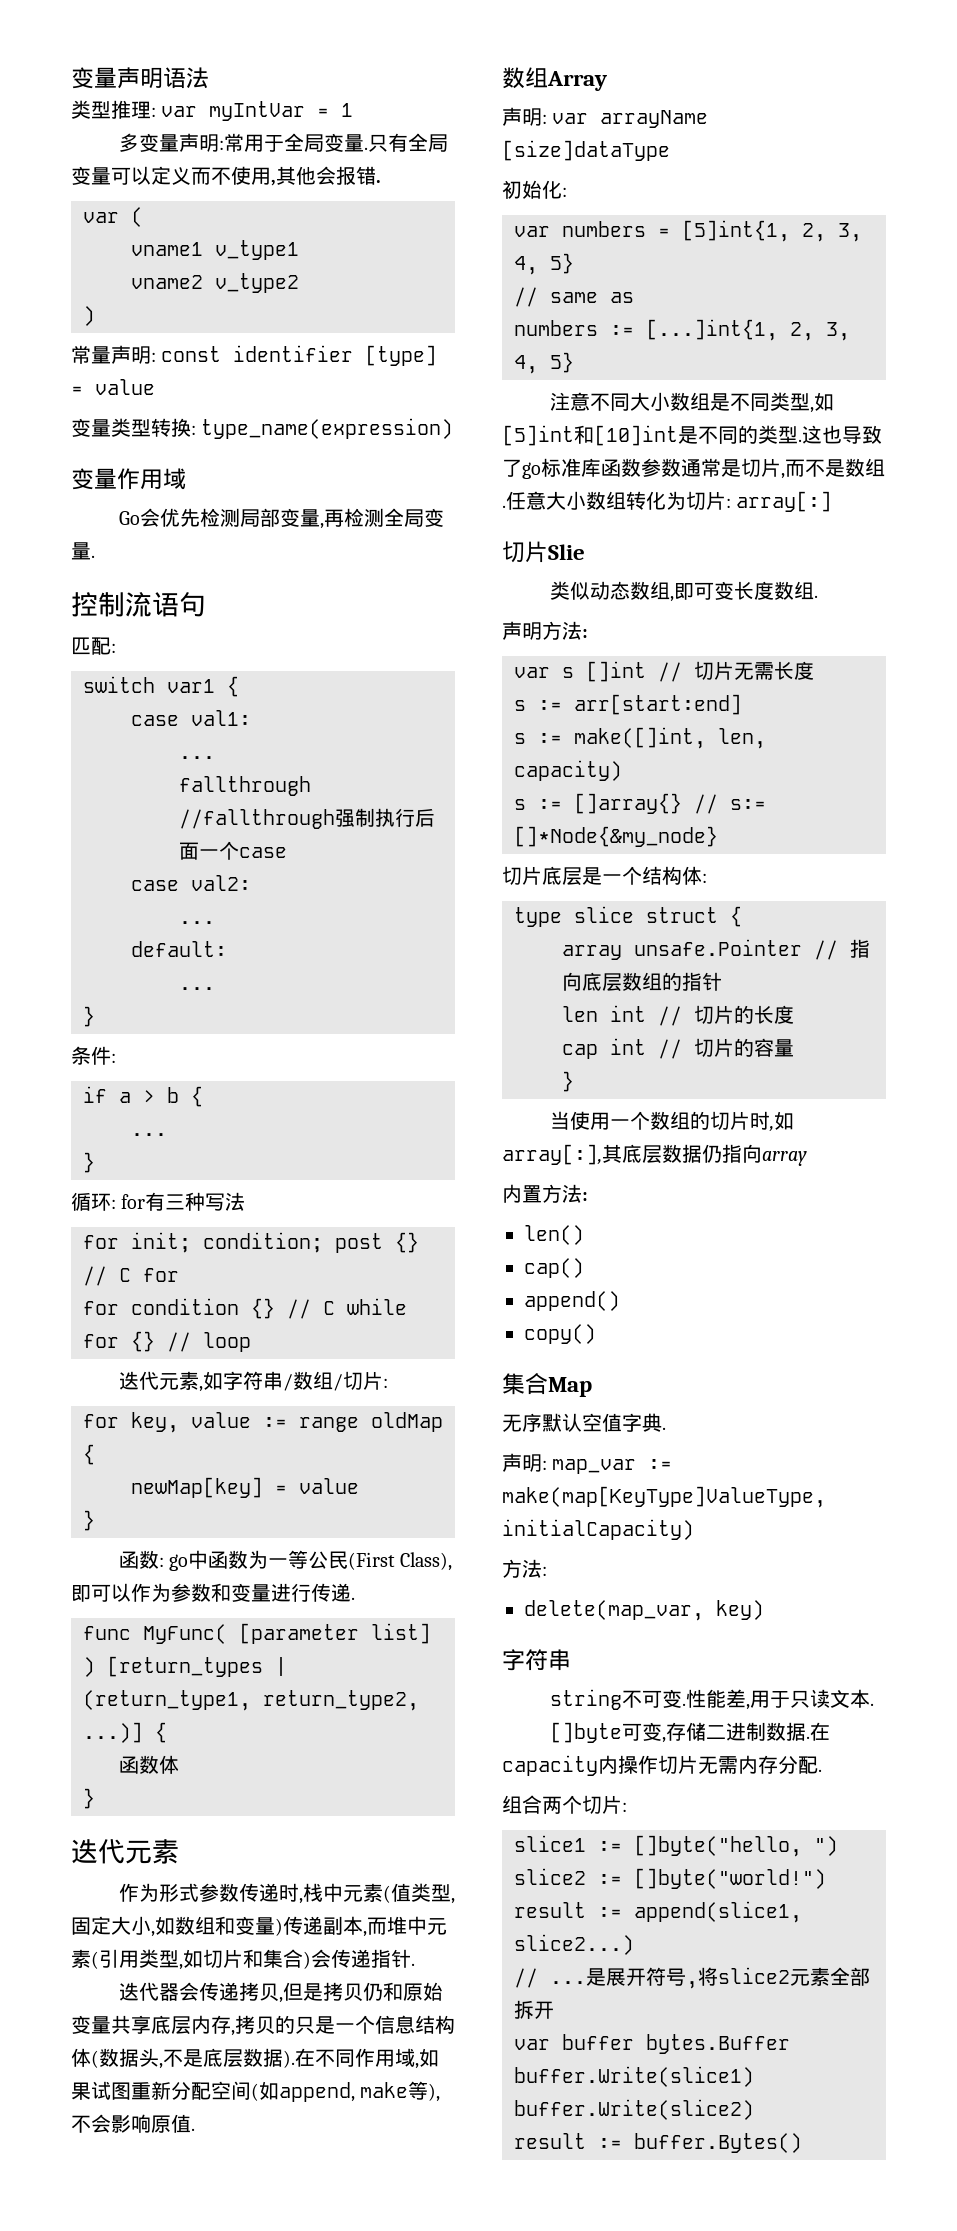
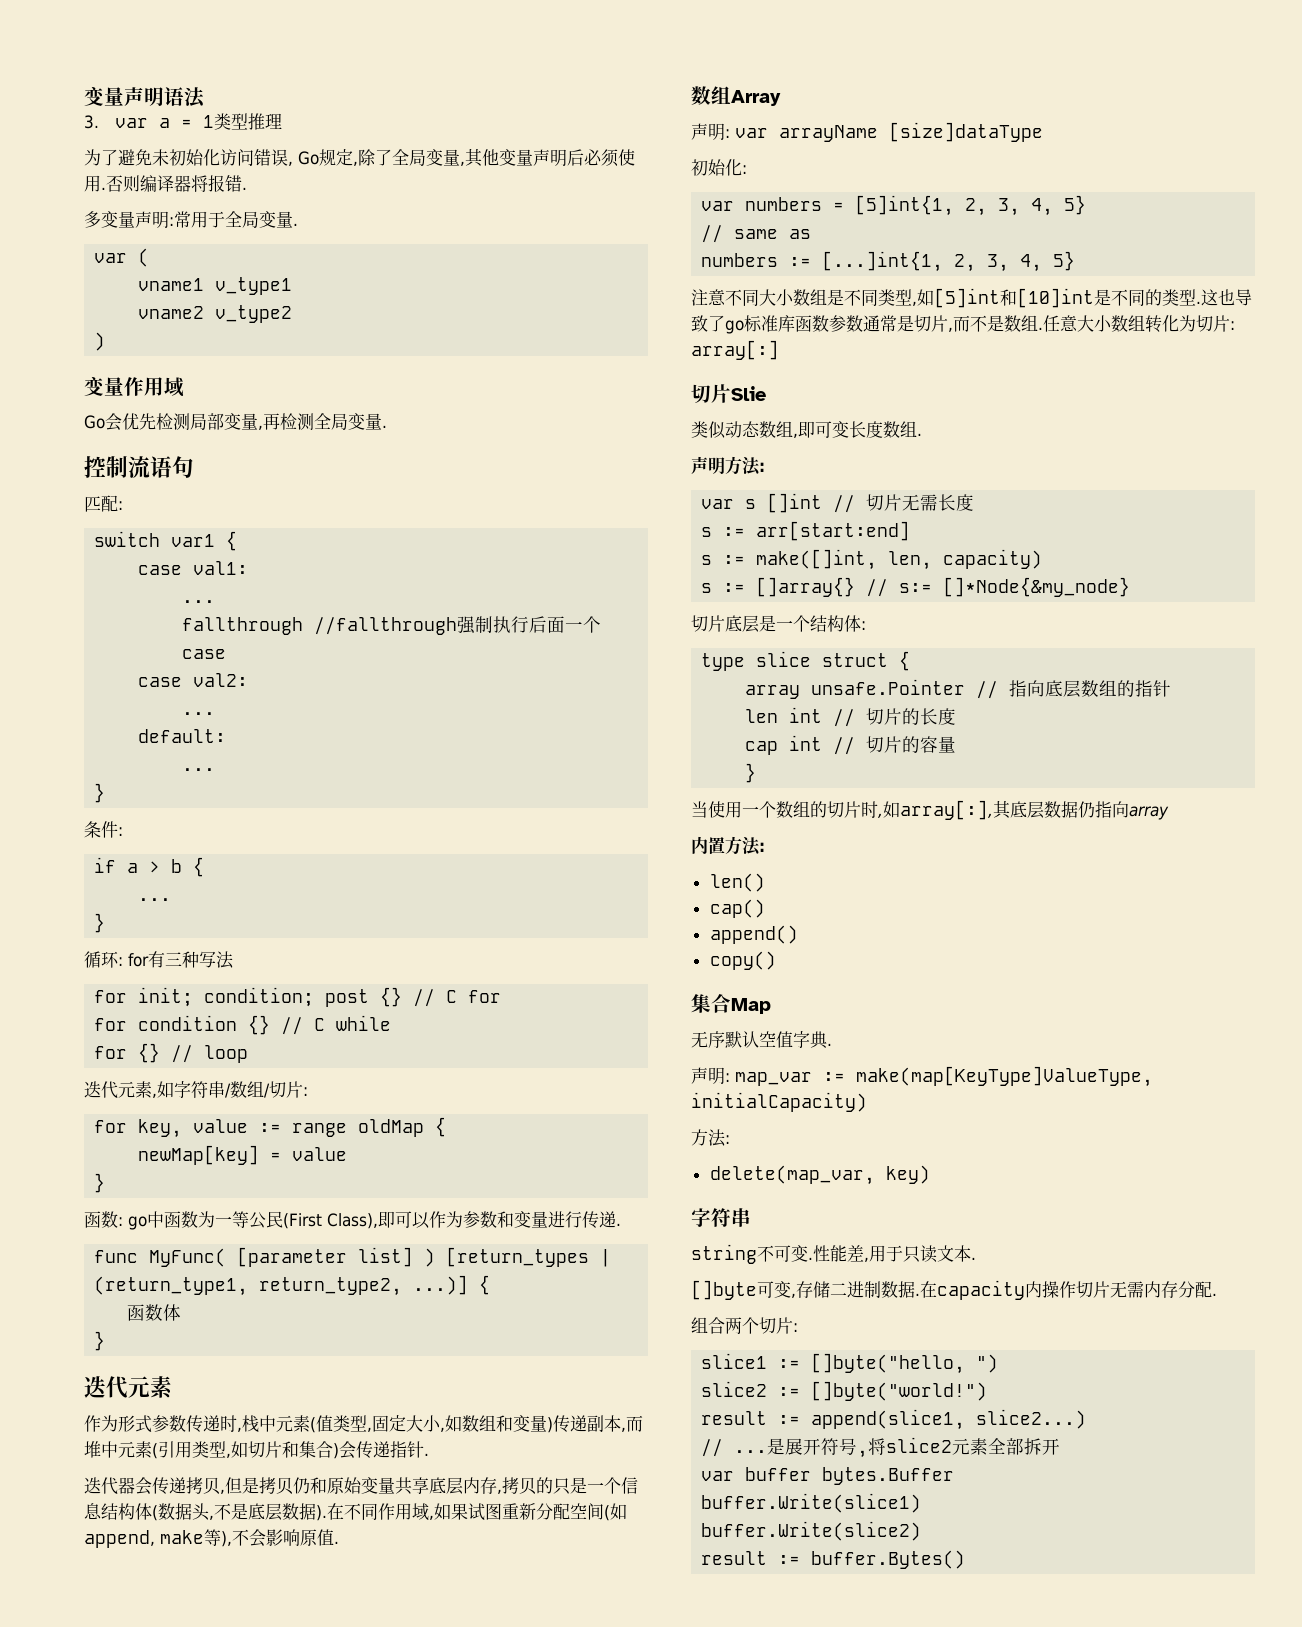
- 类型推理: var myIntVar = 1
+ 3. var a = 1类型推理
+ 为了避免未初始化访问错误, Go规定,除了全局变量,其他变量声明后必须使用.否则编译器将报错.
- 只有全局变量可以定义而不使用,其他会报错.
- 常量声明: const identifier [type] = value
- 变量类型转换: type_name(expression)

